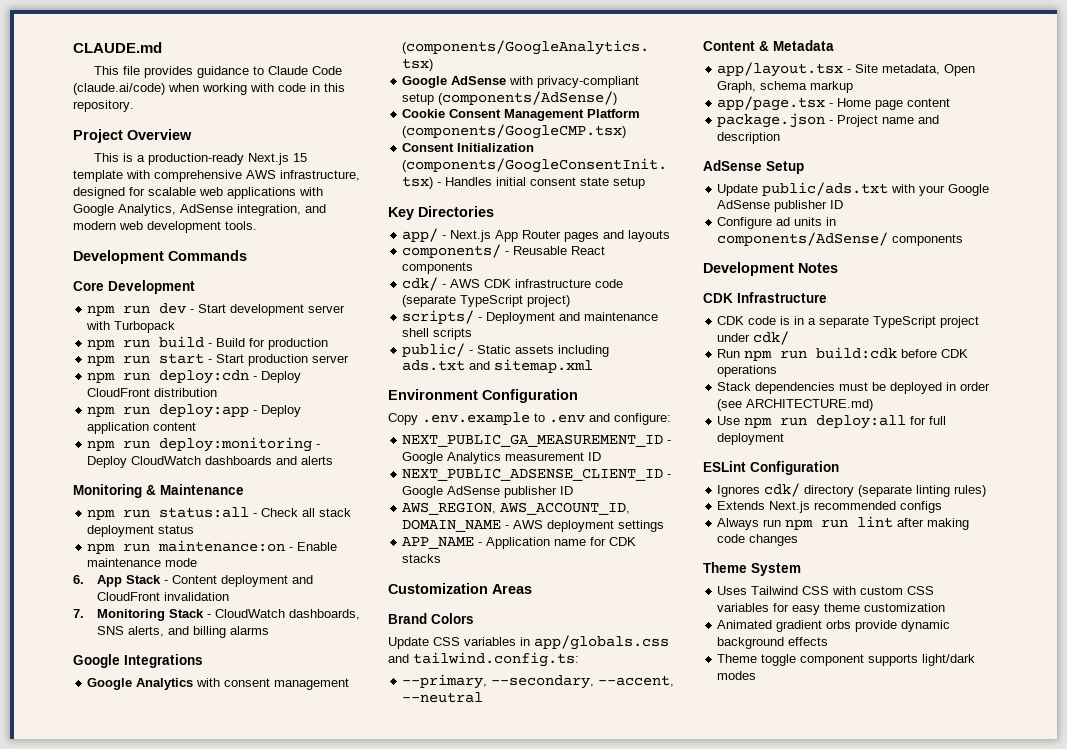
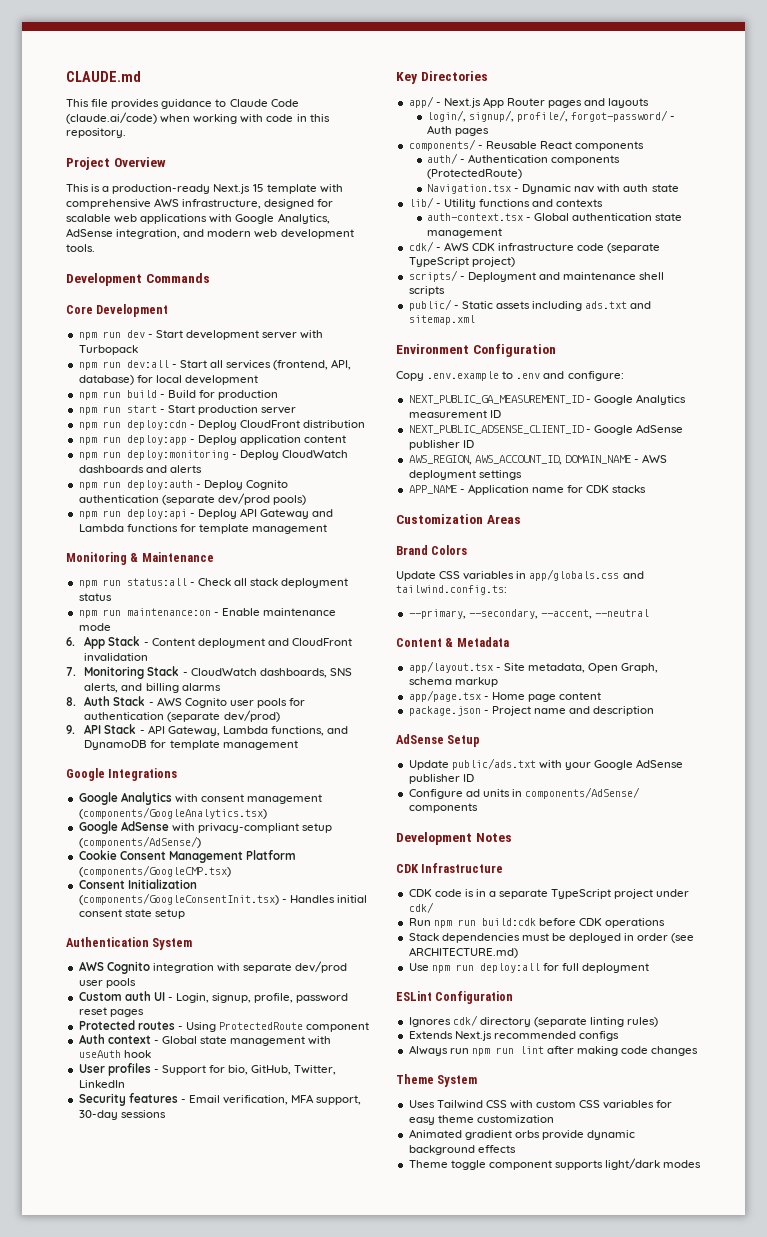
+ npm run dev:all - Start all services (frontend, API, database) for local development
+ npm run deploy:auth - Deploy Cognito authentication (separate dev/prod pools)
+ npm run deploy:api - Deploy API Gateway and Lambda functions for template management
+ 8. Auth Stack - AWS Cognito user pools for authentication (separate dev/prod)
+ 9. API Stack - API Gateway, Lambda functions, and DynamoDB for template management
+ Authentication System
+ AWS Cognito integration with separate dev/prod user pools
+ Custom auth UI - Login, signup, profile, password reset pages
+ Protected routes - Using ProtectedRoute component
+ Auth context - Global state management with useAuth hook
+ User profiles - Support for bio, GitHub, Twitter, LinkedIn
+ Security features - Email verification, MFA support, 30-day sessions
+ login/, signup/, profile/, forgot-password/ - Auth pages
+ auth/ - Authentication components (ProtectedRoute)
+ Navigation.tsx - Dynamic nav with auth state
+ lib/ - Utility functions and contexts
+ auth-context.tsx - Global authentication state management

